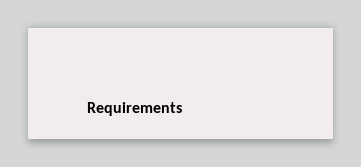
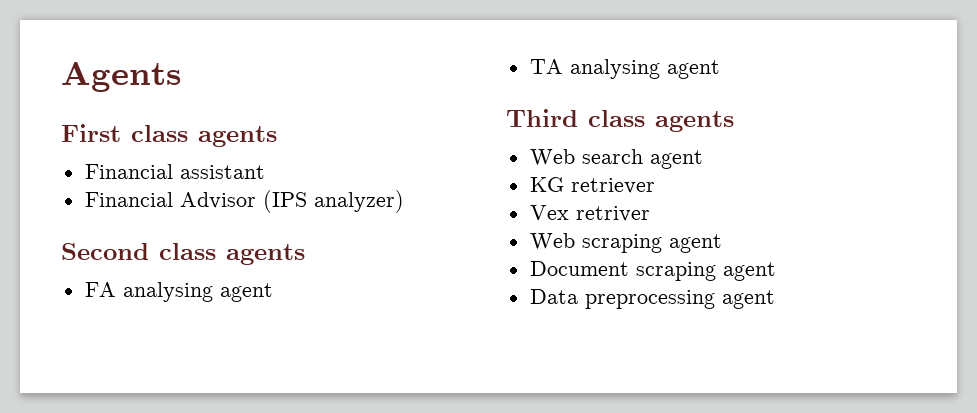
- Requirements
+ Agents
+ First class agents
+ Financial assistant
+ Financial Advisor (IPS analyzer)
+ Second class agents
+ FA analysing agent
+ TA analysing agent
+ Third class agents
+ Web search agent
+ KG retriever
+ Vex retriver
+ Web scraping agent
+ Document scraping agent
+ Data preprocessing agent

